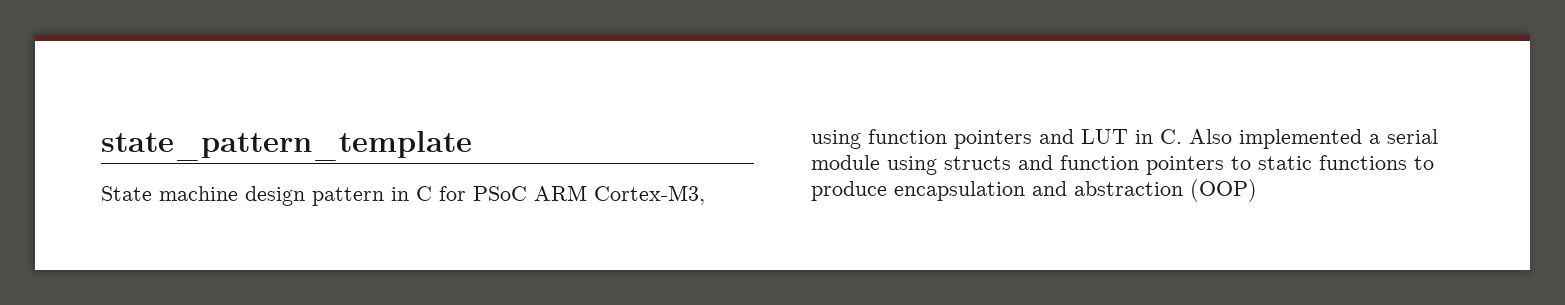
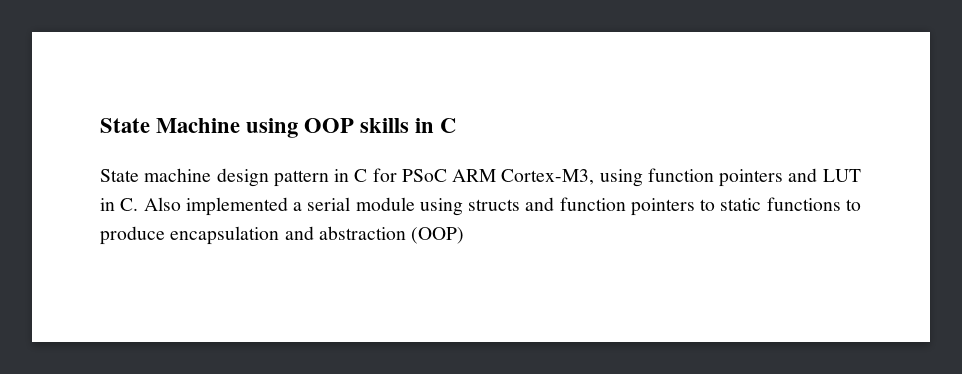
- state_pattern_template
+ State Machine using OOP skills in C

